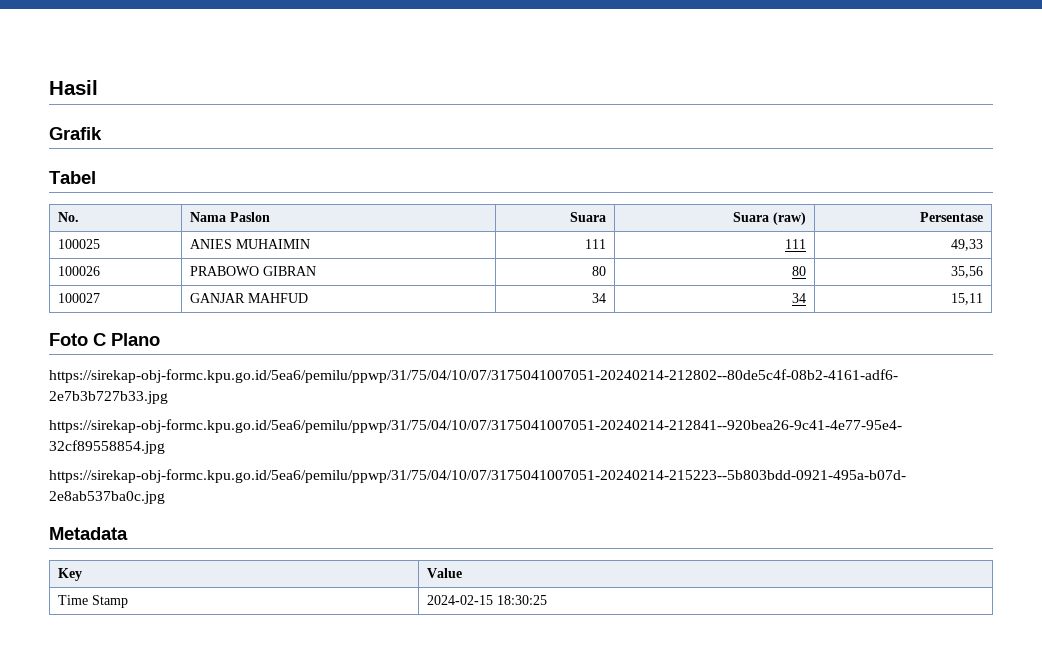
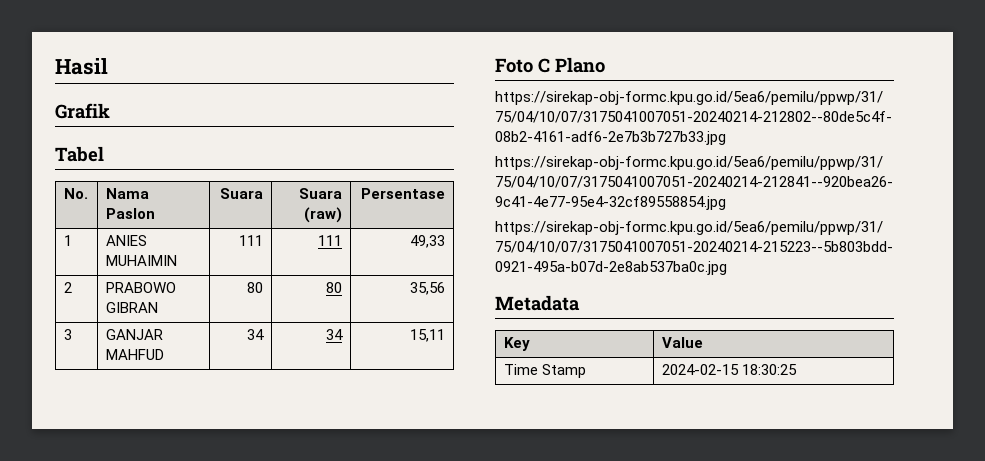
- 100025 | ANIES MUHAIMIN | 111 | 111 | 49,33
+ 1 | ANIES MUHAIMIN | 111 | 111 | 49,33
- 100026 | PRABOWO GIBRAN | 80 | 80 | 35,56
+ 2 | PRABOWO GIBRAN | 80 | 80 | 35,56
- 100027 | GANJAR MAHFUD | 34 | 34 | 15,11
+ 3 | GANJAR MAHFUD | 34 | 34 | 15,11

